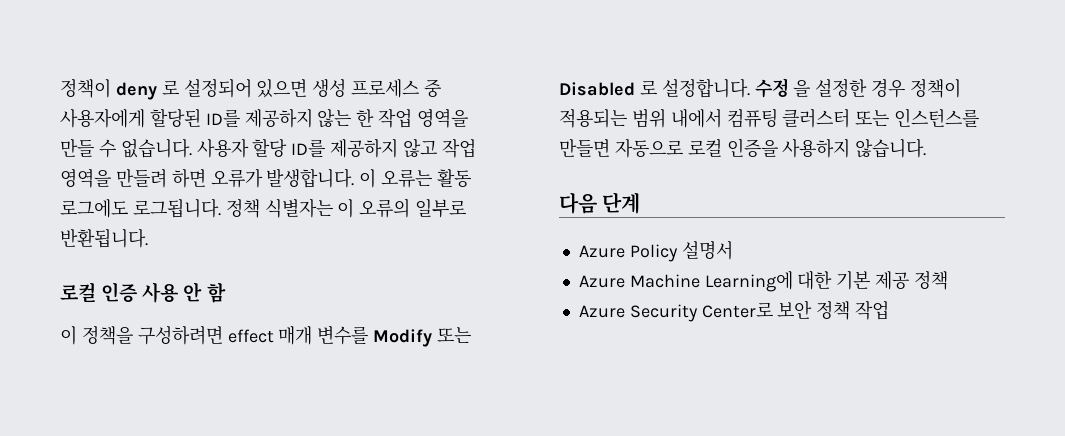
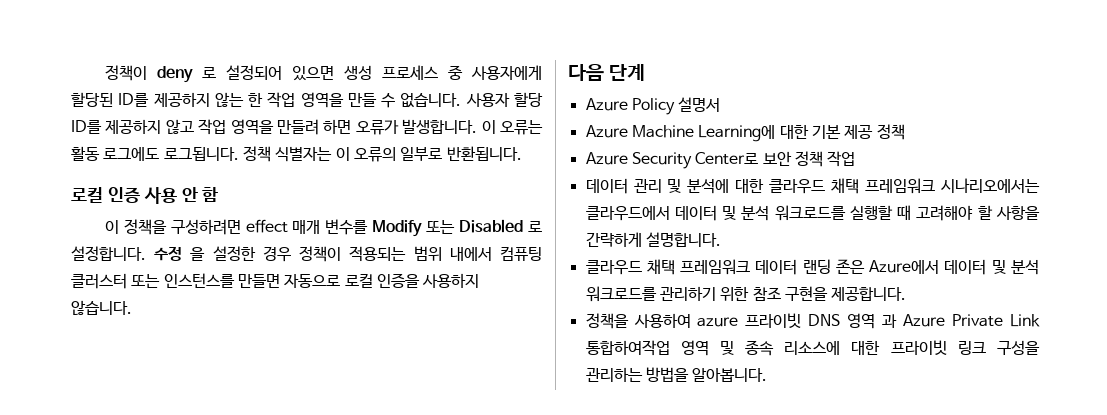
+ 데이터 관리 및 분석에 대한 클라우드 채택 프레임워크 시나리오에서는 클라우드에서 데이터 및 분석 워크로드를 실행할 때 고려해야 할 사항을 간략하게 설명합니다.
+ 클라우드 채택 프레임워크 데이터 랜딩 존은 Azure에서 데이터 및 분석 워크로드를 관리하기 위한 참조 구현을 제공합니다.
+ 정책을 사용하여 azure 프라이빗 DNS 영역 과 Azure Private Link 통합하여작업 영역 및 종속 리소스에 대한 프라이빗 링크 구성을 관리하는 방법을 알아봅니다.

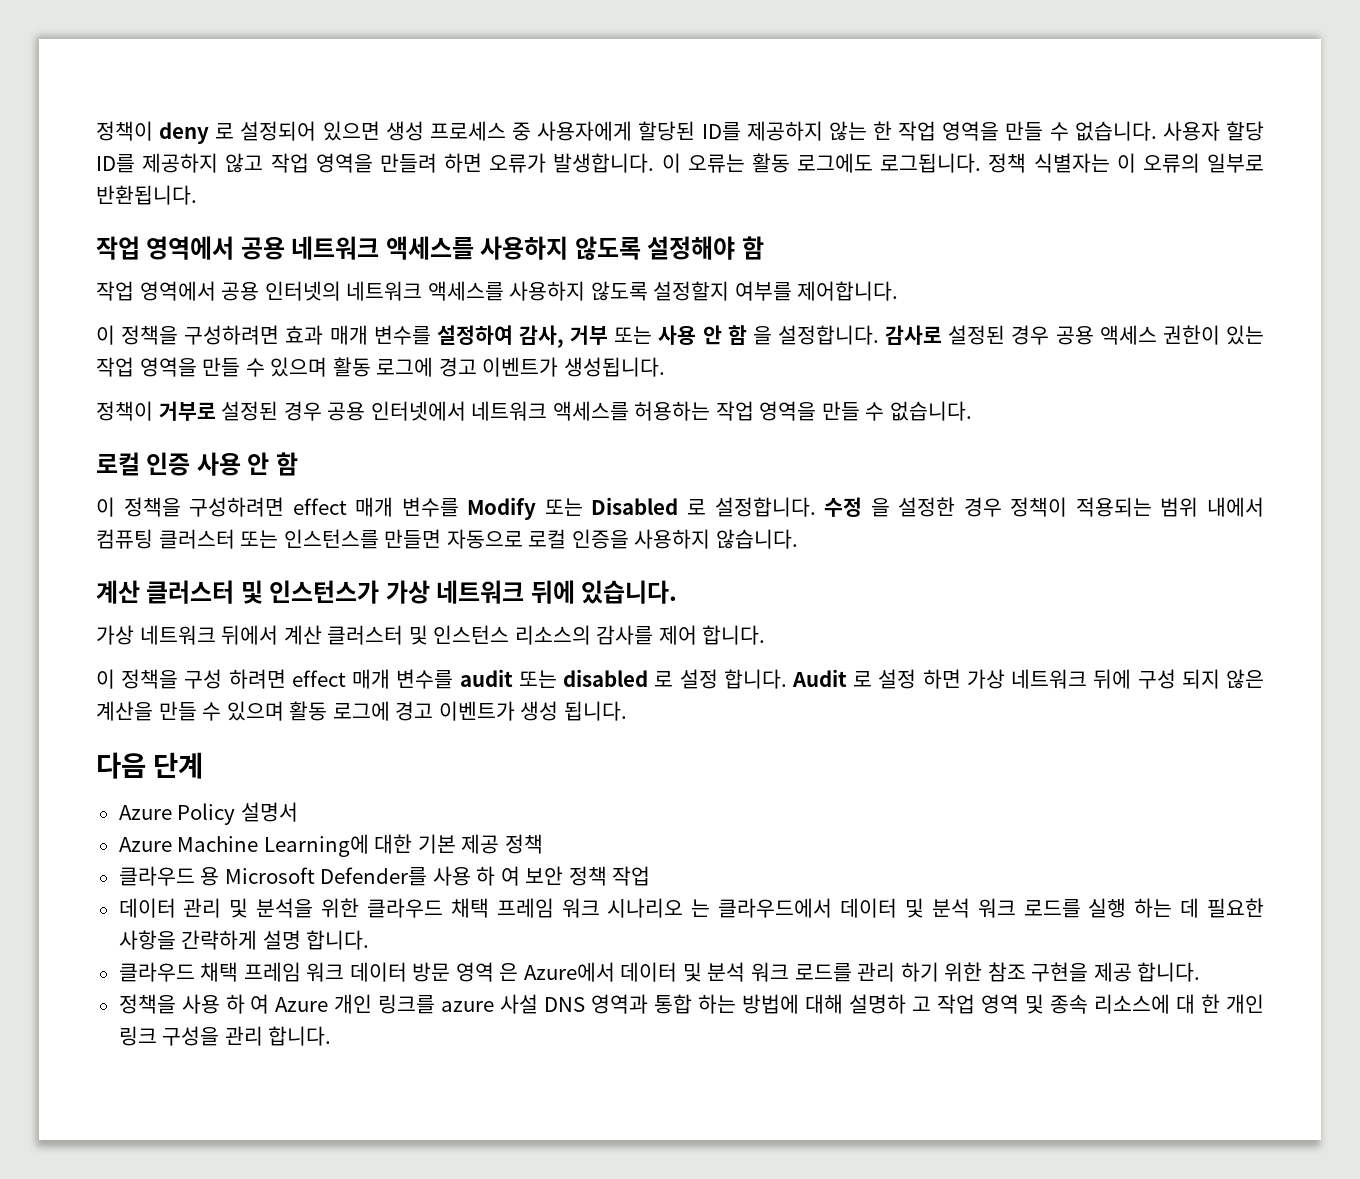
+ 작업 영역에서 공용 네트워크 액세스를 사용하지 않도록 설정해야 함
+ 작업 영역에서 공용 인터넷의 네트워크 액세스를 사용하지 않도록 설정할지 여부를 제어합니다.
+ 이 정책을 구성하려면 효과 매개 변수를 설정하여 감사, 거부 또는 사용 안 함 을 설정합니다. 감사로 설정된 경우 공용 액세스 권한이 있는 작업 영역을 만들 수 있으며 활동 로그에 경고 이벤트가 생성됩니다.
+ 정책이 거부로 설정된 경우 공용 인터넷에서 네트워크 액세스를 허용하는 작업 영역을 만들 수 없습니다.
+ 계산 클러스터 및 인스턴스가 가상 네트워크 뒤에 있습니다.
+ 가상 네트워크 뒤에서 계산 클러스터 및 인스턴스 리소스의 감사를 제어 합니다.
+ 이 정책을 구성 하려면 effect 매개 변수를 audit 또는 disabled 로 설정 합니다. Audit 로 설정 하면 가상 네트워크 뒤에 구성 되지 않은 계산을 만들 수 있으며 활동 로그에 경고 이벤트가 생성 됩니다.
- Azure Security Center로 보안 정책 작업
+ 클라우드 용 Microsoft Defender를 사용 하 여 보안 정책 작업
- 데이터 관리 및 분석에 대한 클라우드 채택 프레임워크 시나리오에서는 클라우드에서 데이터 및 분석 워크로드를 실행할 때 고려해야 할 사항을 간략하게 설명합니다.
- 클라우드 채택 프레임워크 데이터 랜딩 존은 Azure에서 데이터 및 분석 워크로드를 관리하기 위한 참조 구현을 제공합니다.
- 정책을 사용하여 azure 프라이빗 DNS 영역 과 Azure Private Link 통합하여작업 영역 및 종속 리소스에 대한 프라이빗 링크 구성을 관리하는 방법을 알아봅니다.
+ 데이터 관리 및 분석을 위한 클라우드 채택 프레임 워크 시나리오 는 클라우드에서 데이터 및 분석 워크 로드를 실행 하는 데 필요한 사항을 간략하게 설명 합니다.
+ 클라우드 채택 프레임 워크 데이터 방문 영역 은 Azure에서 데이터 및 분석 워크 로드를 관리 하기 위한 참조 구현을 제공 합니다.
+ 정책을 사용 하 여 Azure 개인 링크를 azure 사설 DNS 영역과 통합 하는 방법에 대해 설명하 고 작업 영역 및 종속 리소스에 대 한 개인 링크 구성을 관리 합니다.

